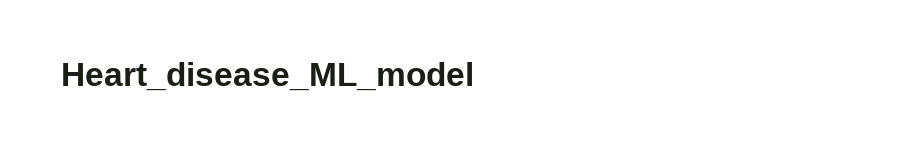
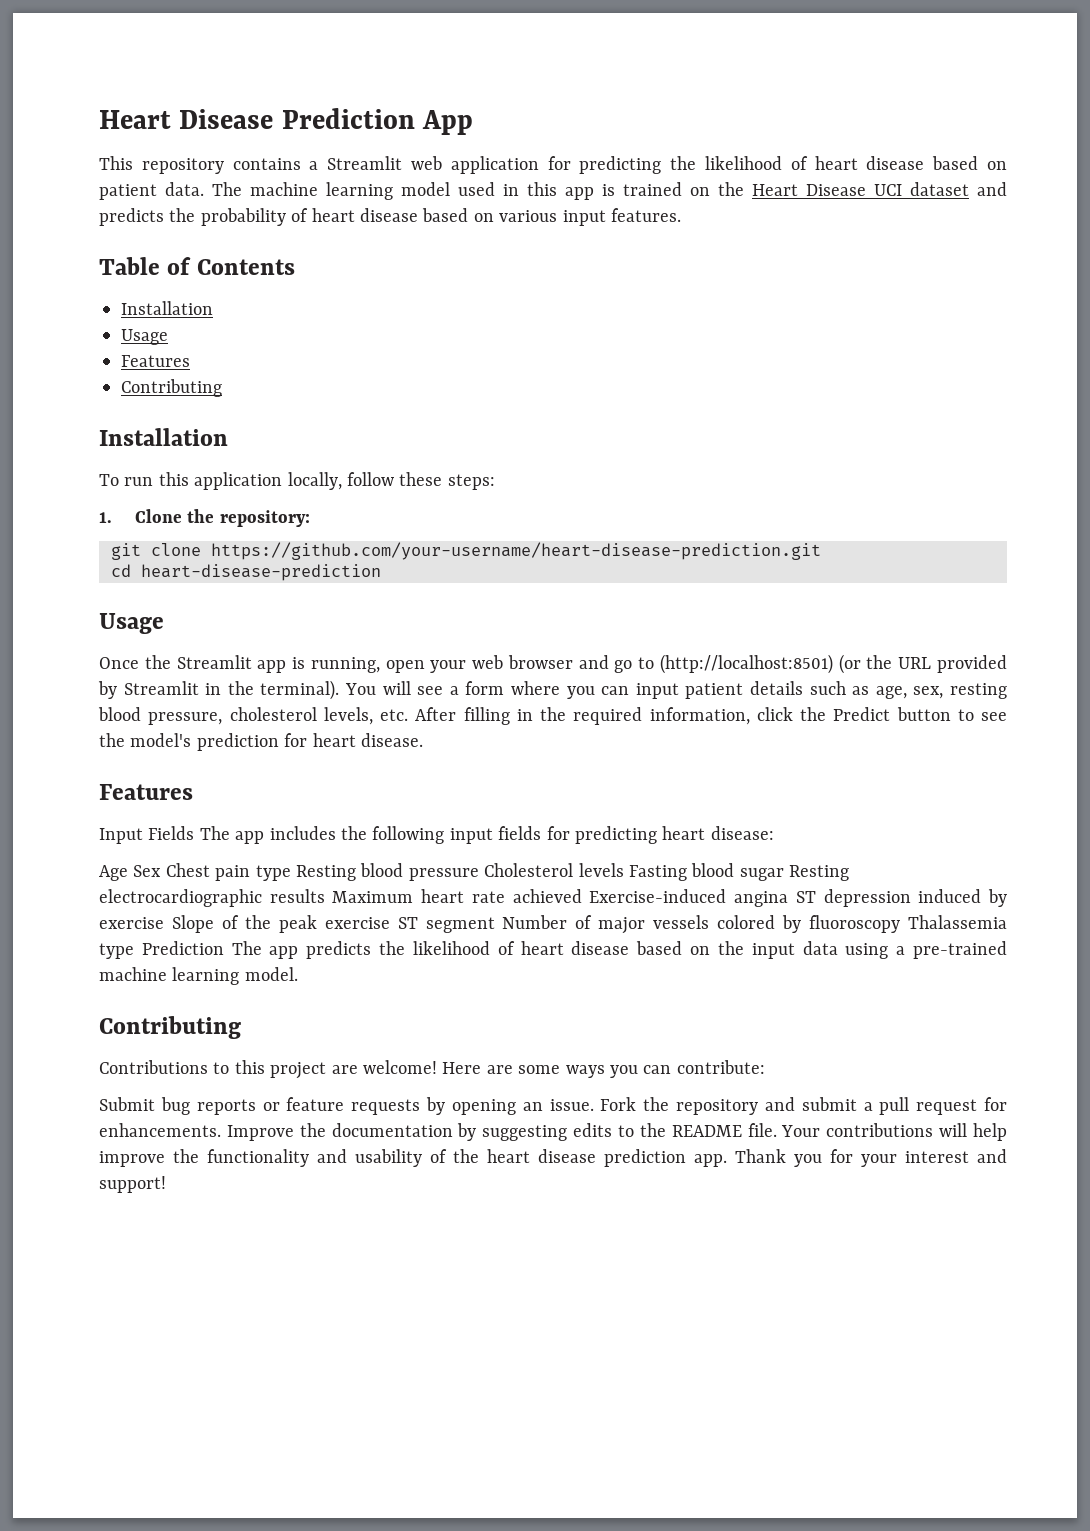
- Heart_disease_ML_model
+ Heart Disease Prediction App
+ This repository contains a Streamlit web application for predicting the likelihood of heart disease based on patient data. The machine learning model used in this app is trained on the Heart Disease UCI dataset and predicts the probability of heart disease based on various input features.
+ Table of Contents
+ Installation
+ Usage
+ Features
+ Contributing
+ Installation
+ To run this application locally, follow these steps:
+ 1. Clone the repository:
+ git clone https://github.com/your-username/heart-disease-prediction.git
+ cd heart-disease-prediction
+ Usage
+ Once the Streamlit app is running, open your web browser and go to (http://localhost:8501) (or the URL provided by Streamlit in the terminal). You will see a form where you can input patient details such as age, sex, resting blood pressure, cholesterol levels, etc. After filling in the required information, click the Predict button to see the model's prediction for heart disease.
+ Features
+ Input Fields The app includes the following input fields for predicting heart disease:
+ Age Sex Chest pain type Resting blood pressure Cholesterol levels Fasting blood sugar Resting electrocardiographic results Maximum heart rate achieved Exercise-induced angina ST depression induced by exercise Slope of the peak exercise ST segment Number of major vessels colored by fluoroscopy Thalassemia type Prediction The app predicts the likelihood of heart disease based on the input data using a pre-trained machine learning model.
+ Contributing
+ Contributions to this project are welcome! Here are some ways you can contribute:
+ Submit bug reports or feature requests by opening an issue. Fork the repository and submit a pull request for enhancements. Improve the documentation by suggesting edits to the README file. Your contributions will help improve the functionality and usability of the heart disease prediction app. Thank you for your interest and support!

